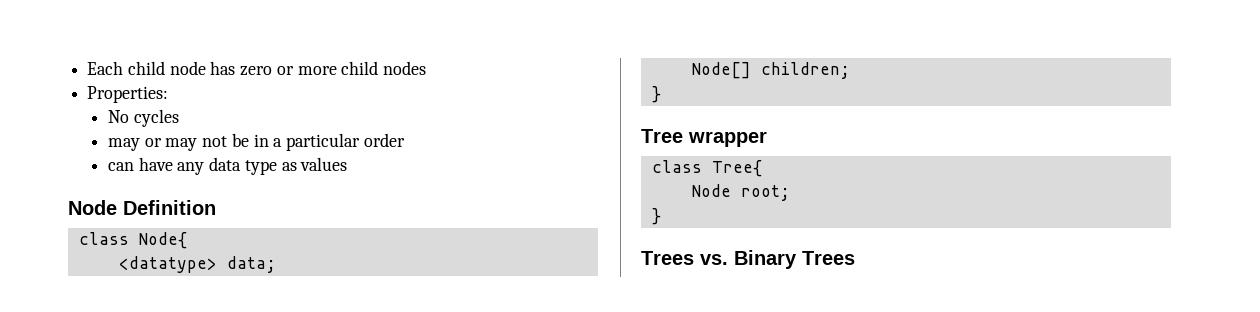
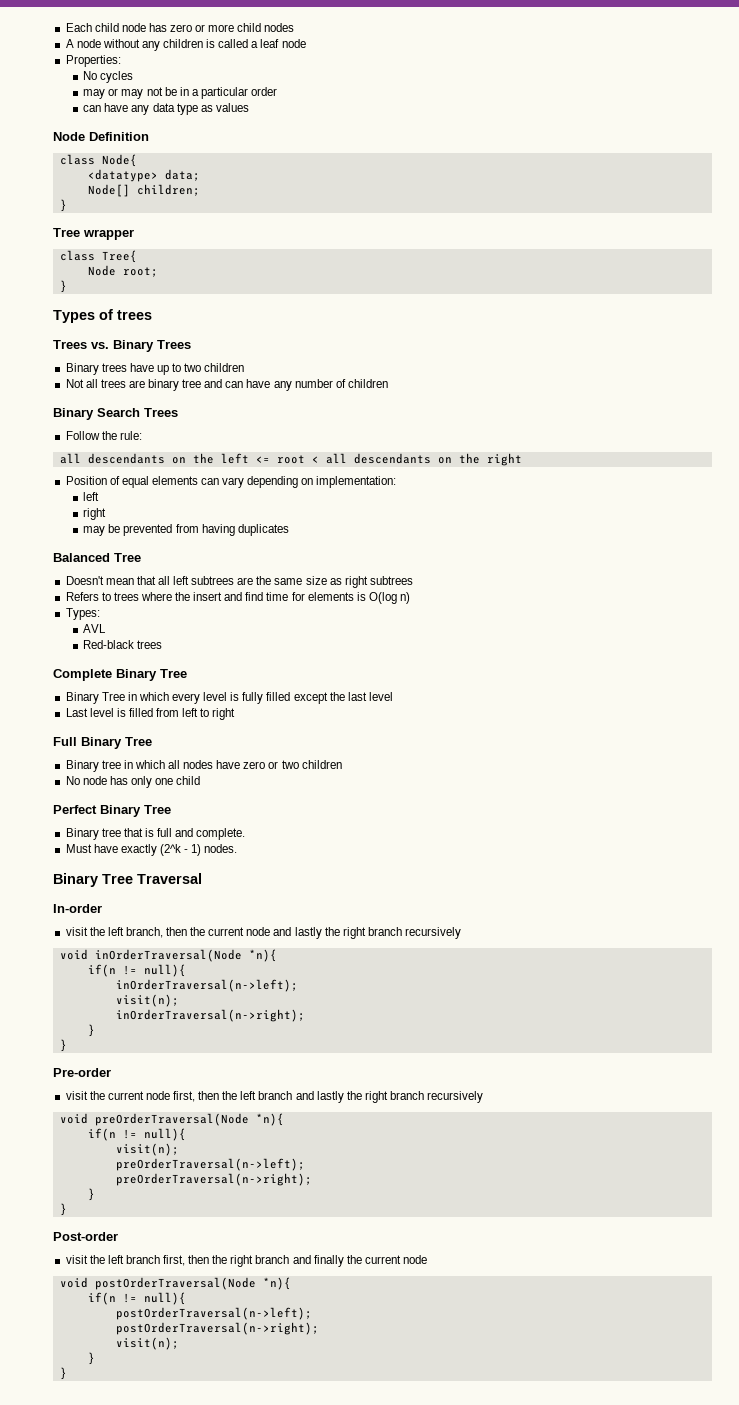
+ A node without any children is called a leaf node
+ Types of trees
+ Binary trees have up to two children
+ Not all trees are binary tree and can have any number of children
+ Binary Search Trees
+ Follow the rule:
+ all descendants on the left <= root < all descendants on the right
+ Position of equal elements can vary depending on implementation:
+ left
+ right
+ may be prevented from having duplicates
+ Balanced Tree
+ Doesn't mean that all left subtrees are the same size as right subtrees
+ Refers to trees where the insert and find time for elements is O(log n)
+ Types:
+ AVL
+ Red-black trees
+ Complete Binary Tree
+ Binary Tree in which every level is fully filled except the last level
+ Last level is filled from left to right
+ Full Binary Tree
+ Binary tree in which all nodes have zero or two children
+ No node has only one child
+ Perfect Binary Tree
+ Binary tree that is full and complete.
+ Must have exactly (2^k - 1) nodes.
+ Binary Tree Traversal
+ In-order
+ visit the left branch, then the current node and lastly the right branch recursively
+ void inOrderTraversal(Node *n){
+ if(n != null){
+ inOrderTraversal(n->left);
+ visit(n);
+ inOrderTraversal(n->right);
+ }
+ }
+ Pre-order
+ visit the current node first, then the left branch and lastly the right branch recursively
+ void preOrderTraversal(Node *n){
+ if(n != null){
+ visit(n);
+ preOrderTraversal(n->left);
+ preOrderTraversal(n->right);
+ }
+ }
+ Post-order
+ visit the left branch first, then the right branch and finally the current node
+ void postOrderTraversal(Node *n){
+ if(n != null){
+ postOrderTraversal(n->left);
+ postOrderTraversal(n->right);
+ visit(n);
+ }
+ }

